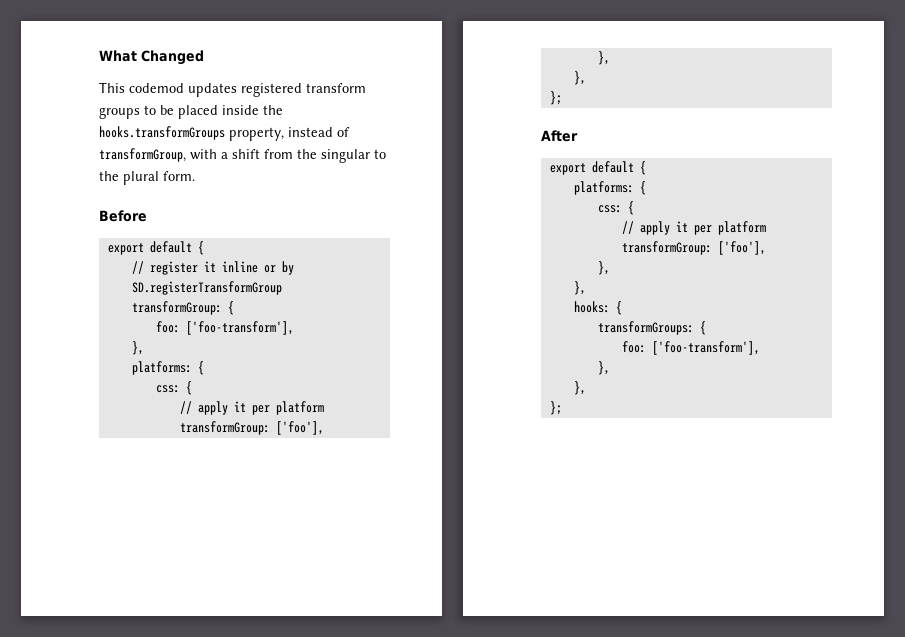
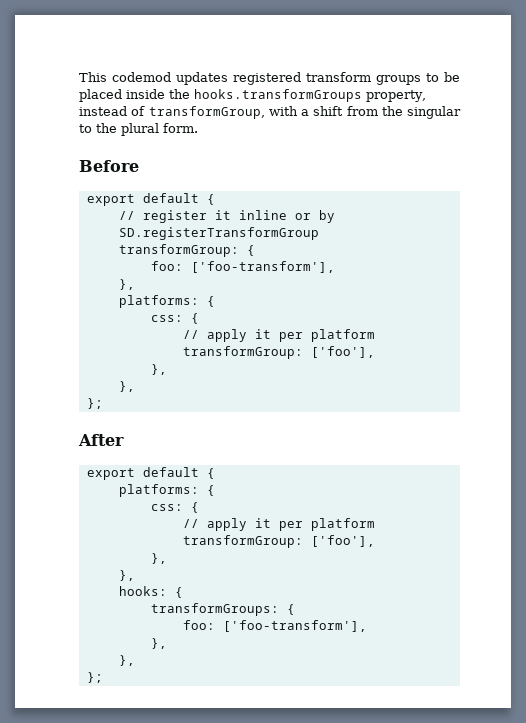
- What Changed

